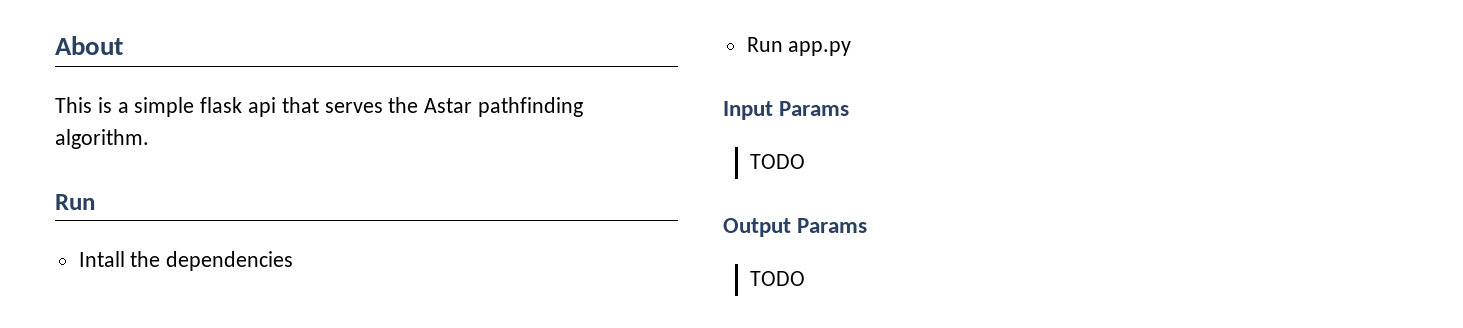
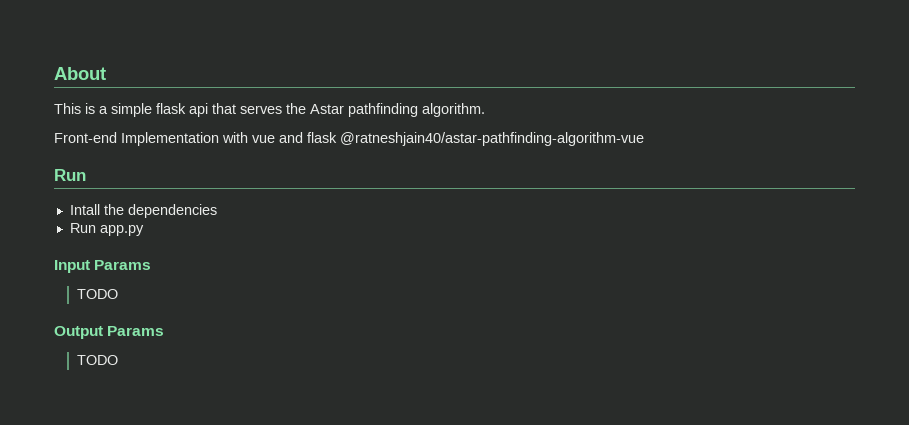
+ Front-end Implementation with vue and flask @ratneshjain40/astar-pathfinding-algorithm-vue

